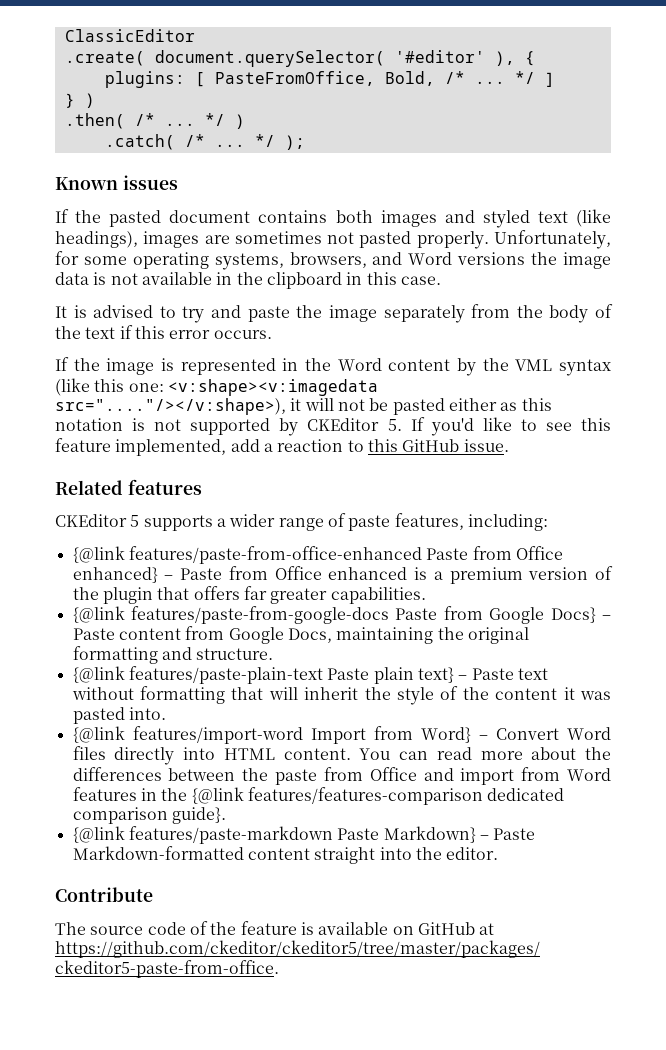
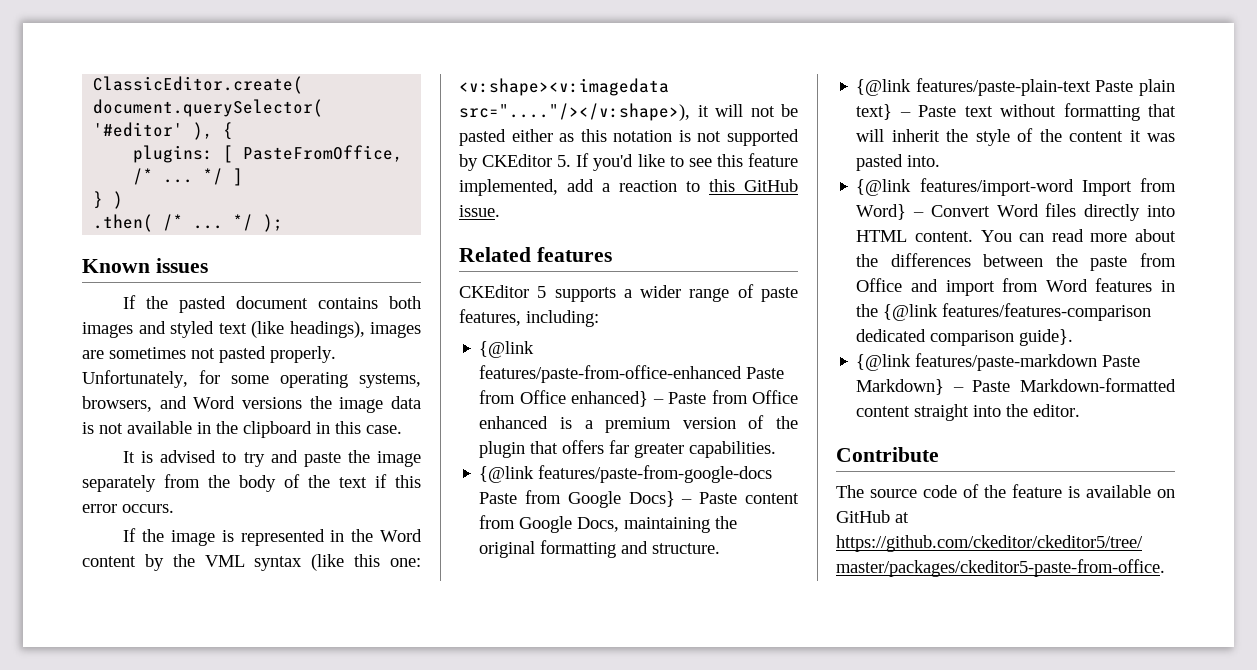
- ClassicEditor
- .create( document.querySelector( '#editor' ), {
+ ClassicEditor.create( document.querySelector( '#editor' ), {
- plugins: [ PasteFromOffice, Bold, /* ...
+ plugins: [ PasteFromOffice, /* ...
- */ )
- .catch( /* ... */ );
+ */ );

